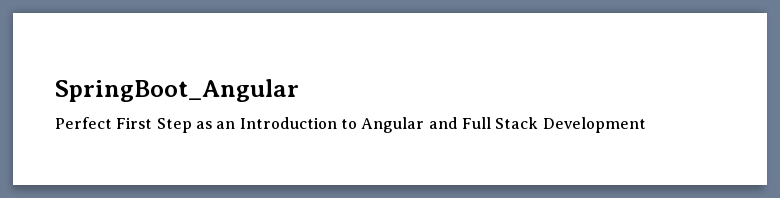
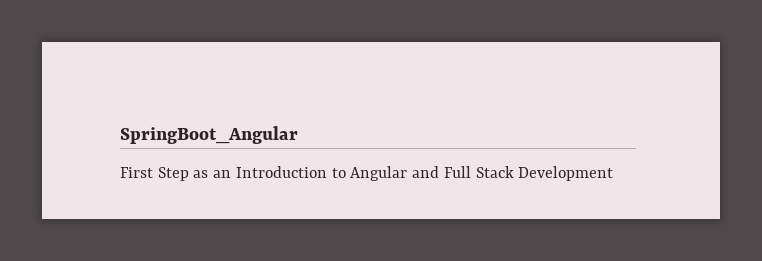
- Perfect First Step as an Introduction to Angular and Full Stack Development
+ First Step as an Introduction to Angular and Full Stack Development

